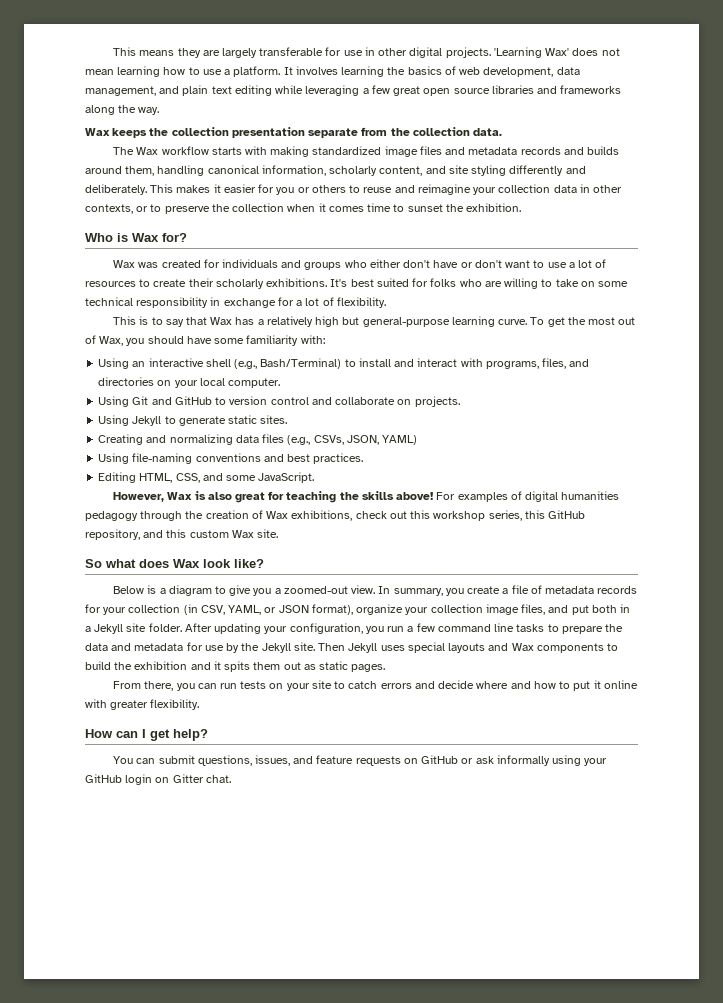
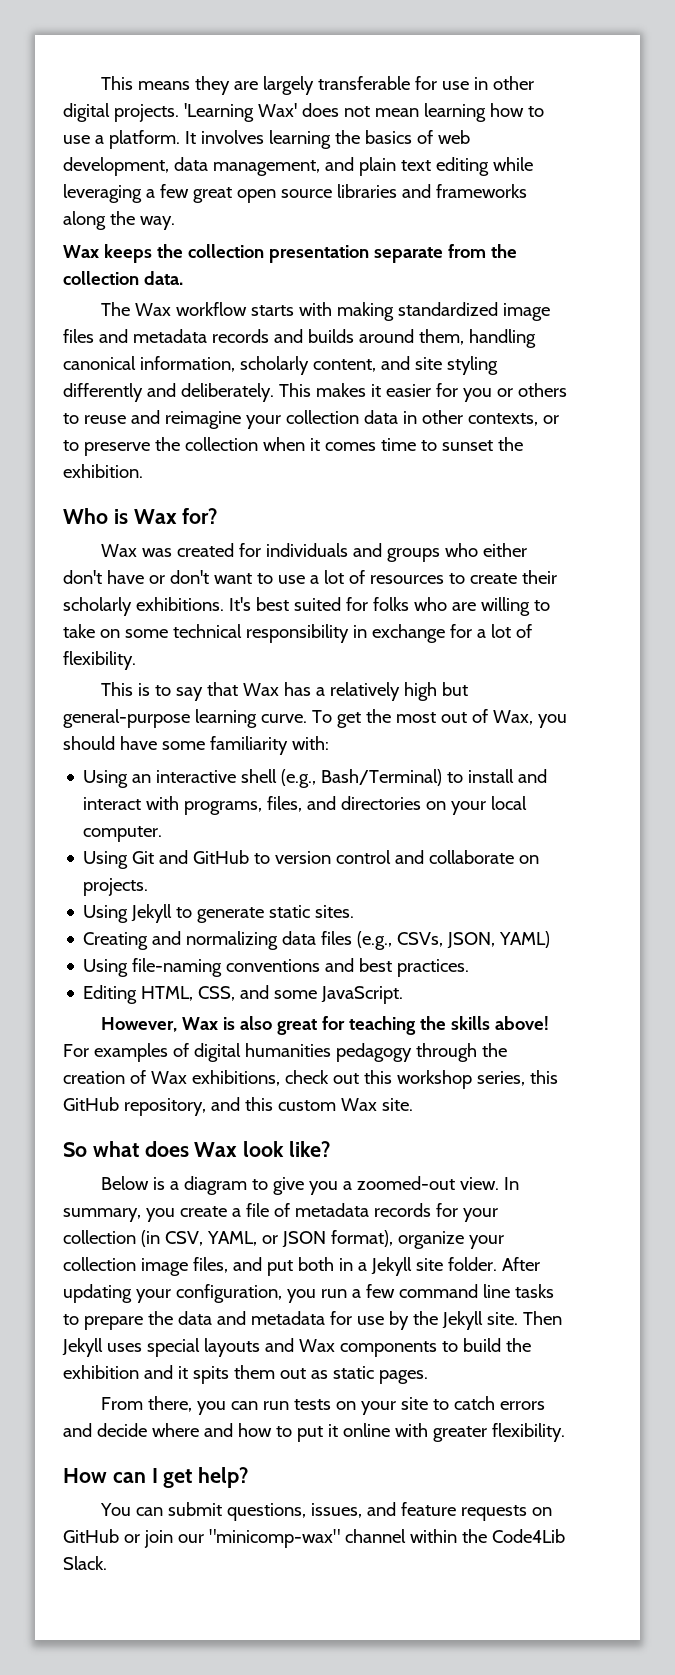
- You can submit questions, issues, and feature requests on GitHub or ask informally using your GitHub login on Gitter chat.
+ You can submit questions, issues, and feature requests on GitHub or join our "minicomp-wax" channel within the Code4Lib Slack.

